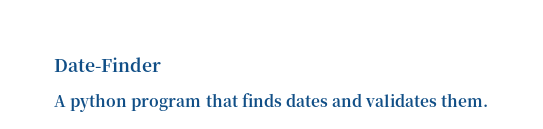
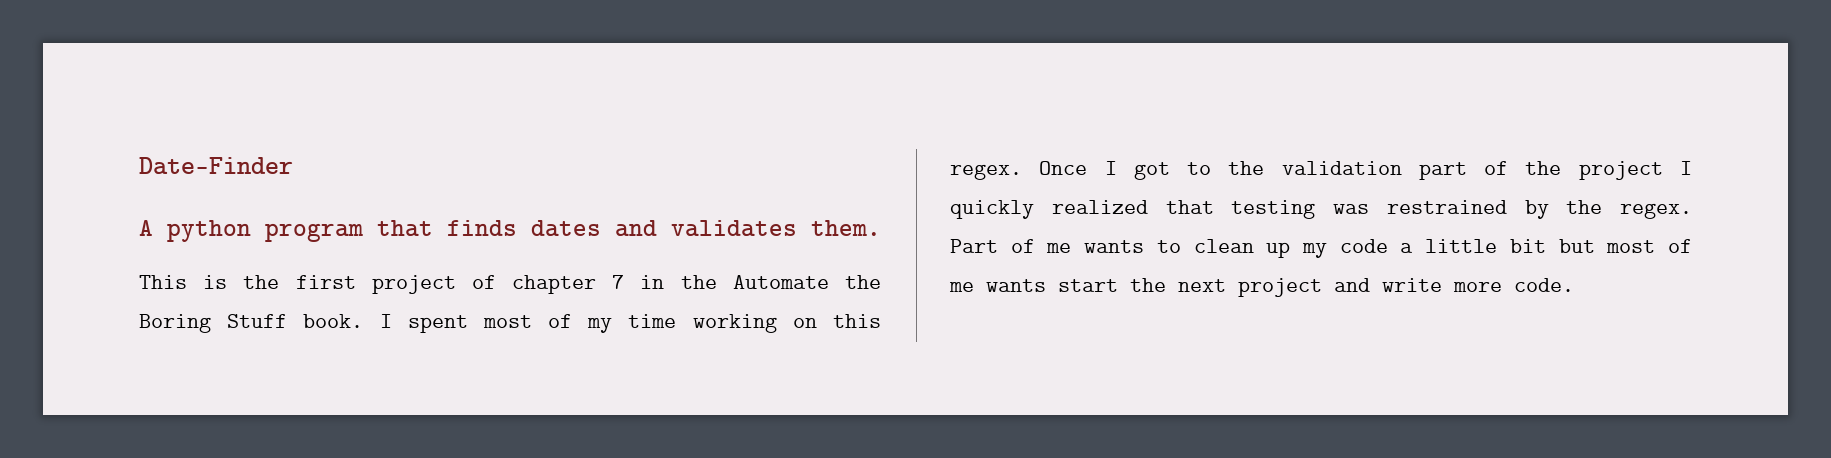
+ This is the first project of chapter 7 in the Automate the Boring Stuff book. I spent most of my time working on this regex. Once I got to the validation part of the project I quickly realized that testing was restrained by the regex. Part of me wants to clean up my code a little bit but most of me wants start the next project and write more code.

